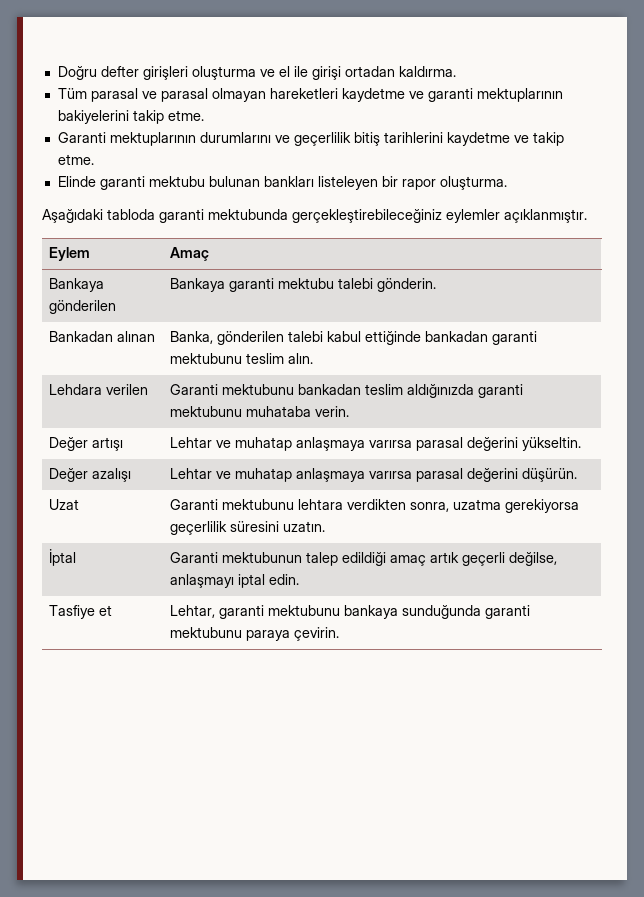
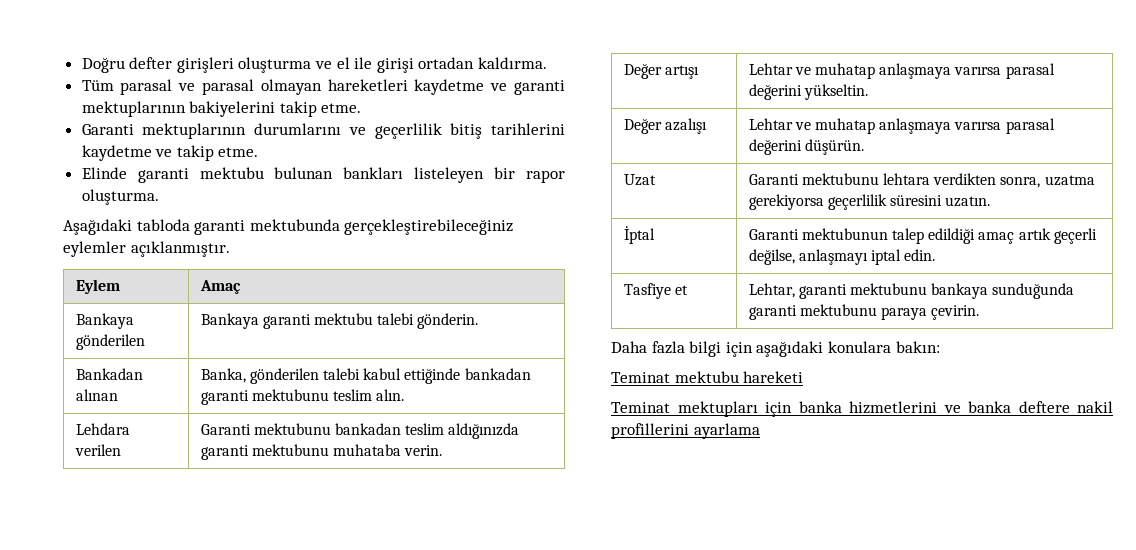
+ Daha fazla bilgi için aşağıdaki konulara bakın:
+ Teminat mektubu hareketi
+ Teminat mektupları için banka hizmetlerini ve banka deftere nakil profillerini ayarlama

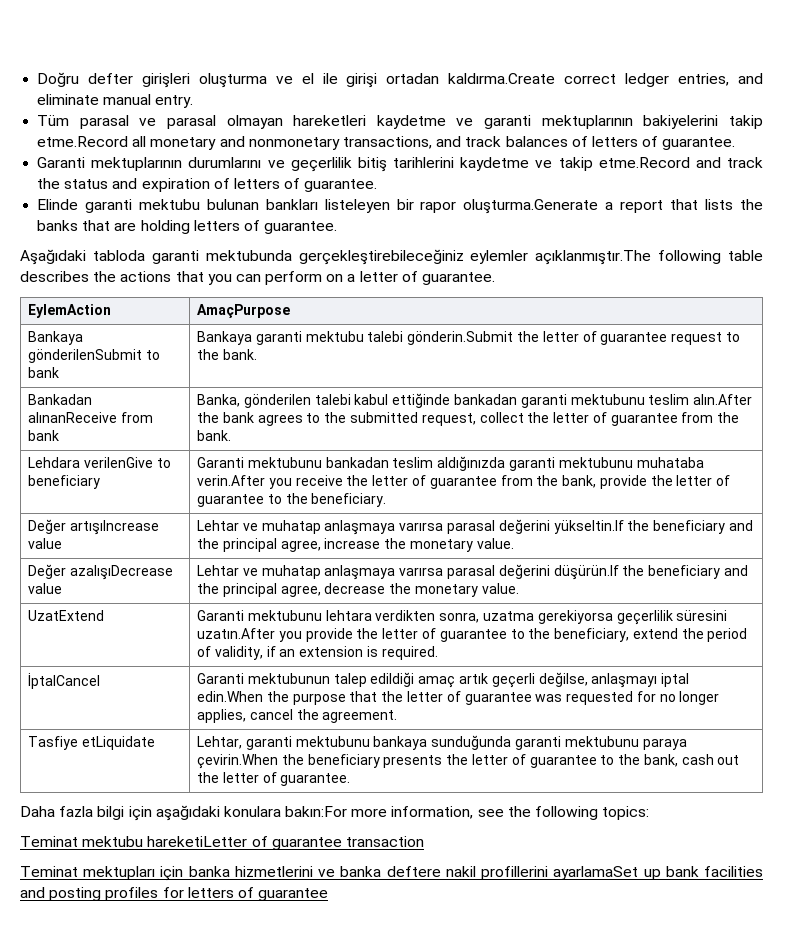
- Doğru defter girişleri oluşturma ve el ile girişi ortadan kaldırma.
+ Doğru defter girişleri oluşturma ve el ile girişi ortadan kaldırma.Create correct ledger entries, and eliminate manual entry.
- Tüm parasal ve parasal olmayan hareketleri kaydetme ve garanti mektuplarının bakiyelerini takip etme.
+ Tüm parasal ve parasal olmayan hareketleri kaydetme ve garanti mektuplarının bakiyelerini takip etme.Record all monetary and nonmonetary transactions, and track balances of letters of guarantee.
- Garanti mektuplarının durumlarını ve geçerlilik bitiş tarihlerini kaydetme ve takip etme.
+ Garanti mektuplarının durumlarını ve geçerlilik bitiş tarihlerini kaydetme ve takip etme.Record and track the status and expiration of letters of guarantee.
- Elinde garanti mektubu bulunan bankları listeleyen bir rapor oluşturma.
+ Elinde garanti mektubu bulunan bankları listeleyen bir rapor oluşturma.Generate a report that lists the banks that are holding letters of guarantee.
- Aşağıdaki tabloda garanti mektubunda gerçekleştirebileceğiniz eylemler açıklanmıştır.
- Eylem | Amaç
- Bankaya gönderilen | Bankaya garanti mektubu talebi gönderin.
- Bankadan alınan | Banka, gönderilen talebi kabul ettiğinde bankadan garanti mektubunu teslim alın.
- Lehdara verilen | Garanti mektubunu bankadan teslim aldığınızda garanti mektubunu muhataba verin.
- Değer artışı | Lehtar ve muhatap anlaşmaya varırsa parasal değerini yükseltin.
- Değer azalışı | Lehtar ve muhatap anlaşmaya varırsa parasal değerini düşürün.
- Uzat | Garanti mektubunu lehtara verdikten sonra, uzatma gerekiyorsa geçerlilik süresini uzatın.
- İptal | Garanti mektubunun talep edildiği amaç artık geçerli değilse, anlaşmayı iptal edin.
+ Aşağıdaki tabloda garanti mektubunda gerçekleştirebileceğiniz eylemler açıklanmıştır.The following table describes the actions that you can perform on a letter of guarantee.
+ EylemAction | AmaçPurpose
+ Bankaya gönderilenSubmit to bank | Bankaya garanti mektubu talebi gönderin.Submit the letter of guarantee request to the bank.
+ Bankadan alınanReceive from bank | Banka, gönderilen talebi kabul ettiğinde bankadan garanti mektubunu teslim alın.After the bank agrees to the submitted request, collect the letter of guarantee from the bank.
+ Lehdara verilenGive to beneficiary | Garanti mektubunu bankadan teslim aldığınızda garanti mektubunu muhataba verin.After you receive the letter of guarantee from the bank, provide the letter of guarantee to the beneficiary.
+ Değer artışıIncrease value | Lehtar ve muhatap anlaşmaya varırsa parasal değerini yükseltin.If the beneficiary and the principal agree, increase the monetary value.
+ Değer azalışıDecrease value | Lehtar ve muhatap anlaşmaya varırsa parasal değerini düşürün.If the beneficiary and the principal agree, decrease the monetary value.
+ UzatExtend | Garanti mektubunu lehtara verdikten sonra, uzatma gerekiyorsa geçerlilik süresini uzatın.After you provide the letter of guarantee to the beneficiary, extend the period of validity, if an extension is required.
+ İptalCancel | Garanti mektubunun talep edildiği amaç artık geçerli değilse, anlaşmayı iptal edin.When the purpose that the letter of guarantee was requested for no longer applies, cancel the agreement.
- Tasfiye et | Lehtar, garanti mektubunu bankaya sunduğunda garanti mektubunu paraya çevirin.
+ Tasfiye etLiquidate | Lehtar, garanti mektubunu bankaya sunduğunda garanti mektubunu paraya çevirin.When the beneficiary presents the letter of guarantee to the bank, cash out the letter of guarantee.
- Daha fazla bilgi için aşağıdaki konulara bakın:
- Teminat mektubu hareketi
+ Daha fazla bilgi için aşağıdaki konulara bakın:For more information, see the following topics:
+ Teminat mektubu hareketiLetter of guarantee transaction
- Teminat mektupları için banka hizmetlerini ve banka deftere nakil profillerini ayarlama
+ Teminat mektupları için banka hizmetlerini ve banka deftere nakil profillerini ayarlamaSet up bank facilities and posting profiles for letters of guarantee

